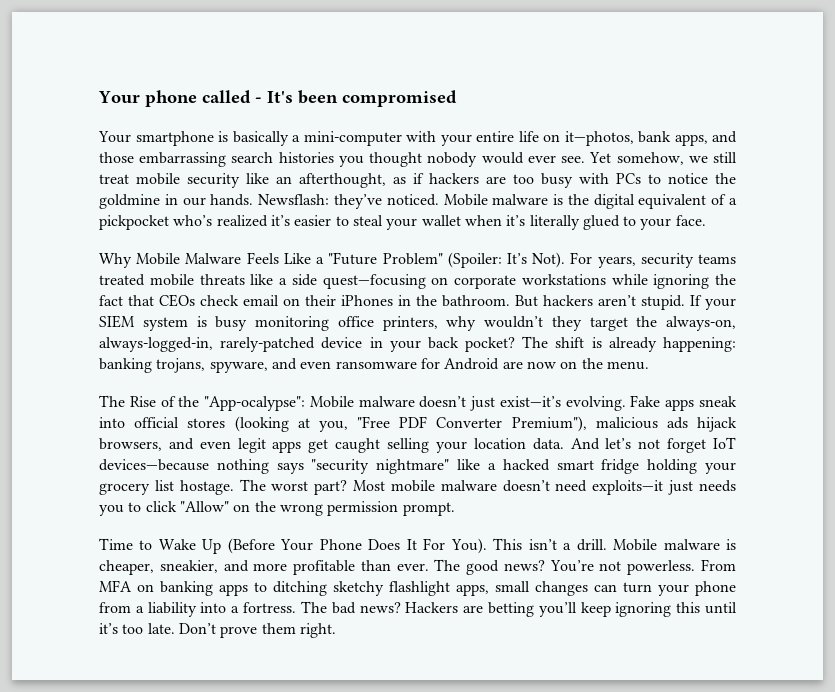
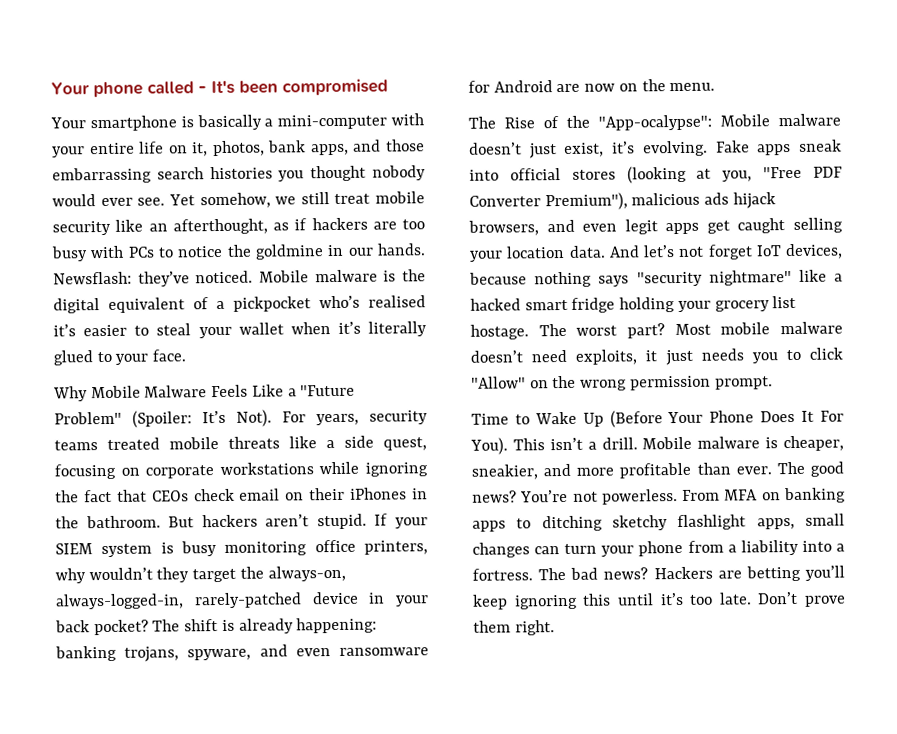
- Your smartphone is basically a mini-computer with your entire life on it—photos, bank apps, and those embarrassing search histories you thought nobody would ever see.
+ Your smartphone is basically a mini-computer with your entire life on it, photos, bank apps, and those embarrassing search histories you thought nobody would ever see.
- Mobile malware is the digital equivalent of a pickpocket who’s realized it’s easier to steal your wallet when it’s literally glued to your face.
+ Mobile malware is the digital equivalent of a pickpocket who’s realised it’s easier to steal your wallet when it’s literally glued to your face.
- For years, security teams treated mobile threats like a side quest—focusing on corporate workstations while ignoring the fact that CEOs check email on their iPhones in the bathroom.
+ For years, security teams treated mobile threats like a side quest, focusing on corporate workstations while ignoring the fact that CEOs check email on their iPhones in the bathroom.
- The Rise of the "App-ocalypse": Mobile malware doesn’t just exist—it’s evolving.
+ The Rise of the "App-ocalypse": Mobile malware doesn’t just exist, it’s evolving.
- And let’s not forget IoT devices—because nothing says "security nightmare" like a hacked smart fridge holding your grocery list hostage.
+ And let’s not forget IoT devices, because nothing says "security nightmare" like a hacked smart fridge holding your grocery list hostage.
- Most mobile malware doesn’t need exploits—it just needs you to click "Allow" on the wrong permission prompt.
+ Most mobile malware doesn’t need exploits, it just needs you to click "Allow" on the wrong permission prompt.

